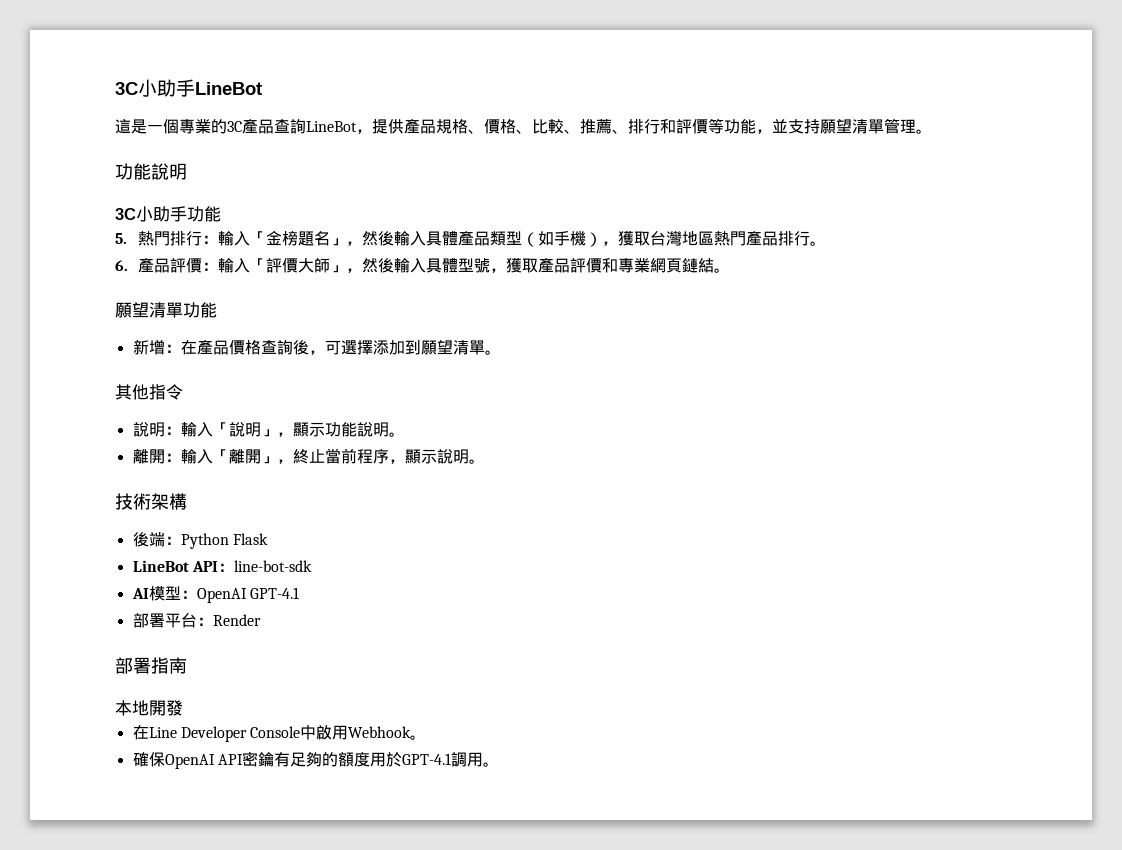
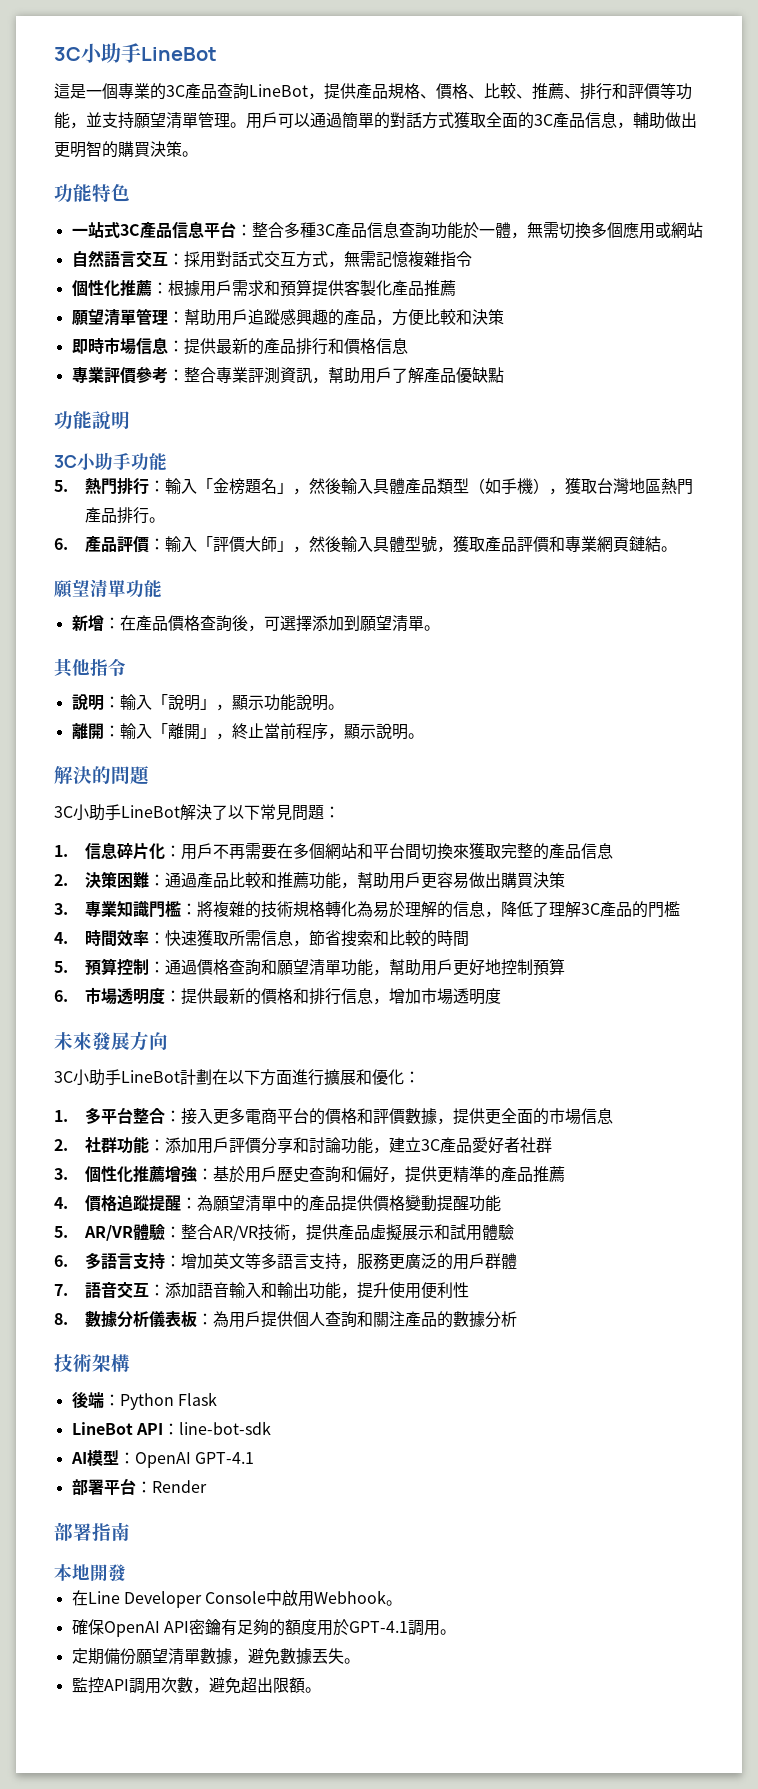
+ 用戶可以通過簡單的對話方式獲取全面的3C產品信息，輔助做出更明智的購買決策。
+ 功能特色
+ 一站式3C產品信息平台：整合多種3C產品信息查詢功能於一體，無需切換多個應用或網站
+ 自然語言交互：採用對話式交互方式，無需記憶複雜指令
+ 個性化推薦：根據用戶需求和預算提供客製化產品推薦
+ 願望清單管理：幫助用戶追蹤感興趣的產品，方便比較和決策
+ 即時市場信息：提供最新的產品排行和價格信息
+ 專業評價參考：整合專業評測資訊，幫助用戶了解產品優缺點
+ 解決的問題
+ 3C小助手LineBot解決了以下常見問題：
+ 1.信息碎片化：用戶不再需要在多個網站和平台間切換來獲取完整的產品信息
+ 2.決策困難：通過產品比較和推薦功能，幫助用戶更容易做出購買決策
+ 3.專業知識門檻：將複雜的技術規格轉化為易於理解的信息，降低了理解3C產品的門檻
+ 4.時間效率：快速獲取所需信息，節省搜索和比較的時間
+ 5.預算控制：通過價格查詢和願望清單功能，幫助用戶更好地控制預算
+ 6.市場透明度：提供最新的價格和排行信息，增加市場透明度
+ 未來發展方向
+ 3C小助手LineBot計劃在以下方面進行擴展和優化：
+ 1.多平台整合：接入更多電商平台的價格和評價數據，提供更全面的市場信息
+ 2.社群功能：添加用戶評價分享和討論功能，建立3C產品愛好者社群
+ 3.個性化推薦增強：基於用戶歷史查詢和偏好，提供更精準的產品推薦
+ 4.價格追蹤提醒：為願望清單中的產品提供價格變動提醒功能
+ 5. AR/VR體驗：整合AR/VR技術，提供產品虛擬展示和試用體驗
+ 6.多語言支持：增加英文等多語言支持，服務更廣泛的用戶群體
+ 7.語音交互：添加語音輸入和輸出功能，提升使用便利性
+ 8.數據分析儀表板：為用戶提供個人查詢和關注產品的數據分析
+ 定期備份願望清單數據，避免數據丟失。
+ 監控API調用次數，避免超出限額。

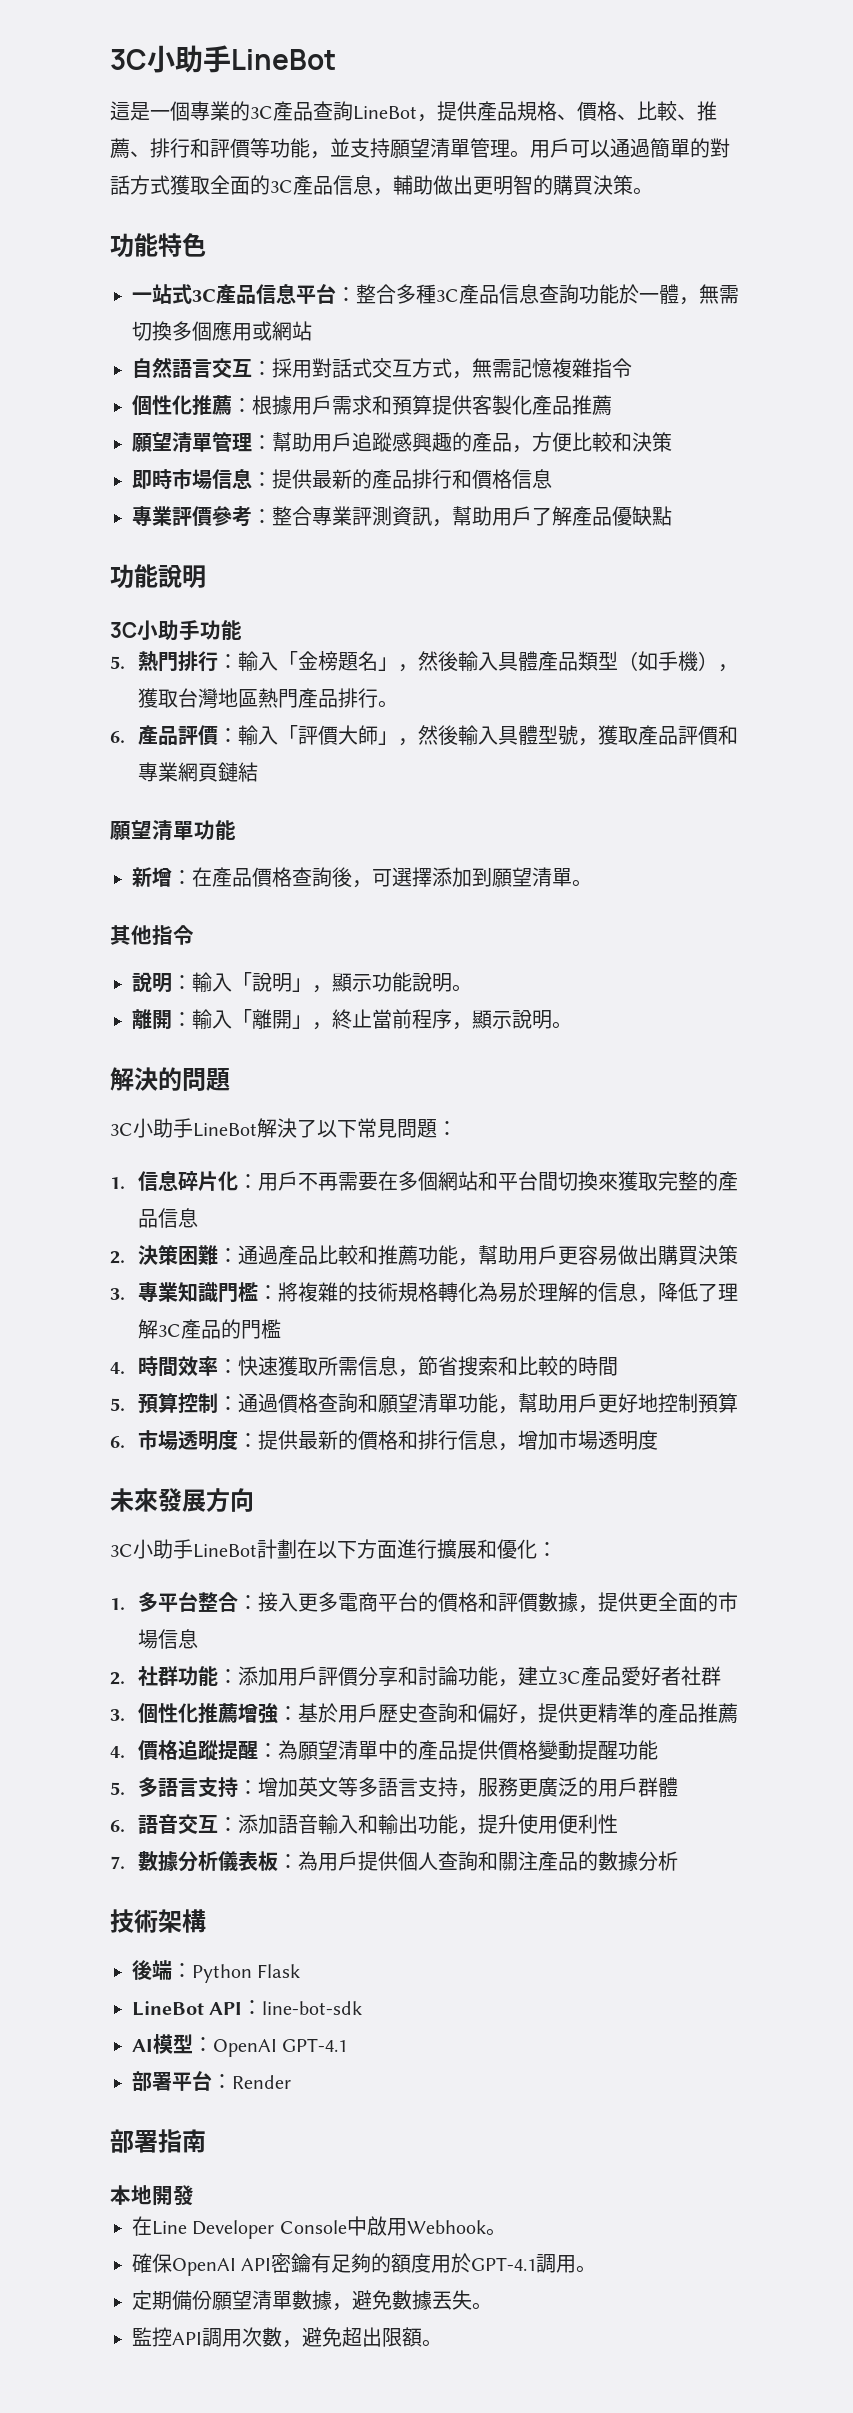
- 6.產品評價：輸入「評價大師」，然後輸入具體型號，獲取產品評價和專業網頁鏈結。
+ 6.產品評價：輸入「評價大師」，然後輸入具體型號，獲取產品評價和專業網頁鏈結
- 5. AR/VR體驗：整合AR/VR技術，提供產品虛擬展示和試用體驗
- 6.多語言支持：增加英文等多語言支持，服務更廣泛的用戶群體
+ 5.多語言支持：增加英文等多語言支持，服務更廣泛的用戶群體
- 7.語音交互：添加語音輸入和輸出功能，提升使用便利性
+ 6.語音交互：添加語音輸入和輸出功能，提升使用便利性
- 8.數據分析儀表板：為用戶提供個人查詢和關注產品的數據分析
+ 7.數據分析儀表板：為用戶提供個人查詢和關注產品的數據分析

